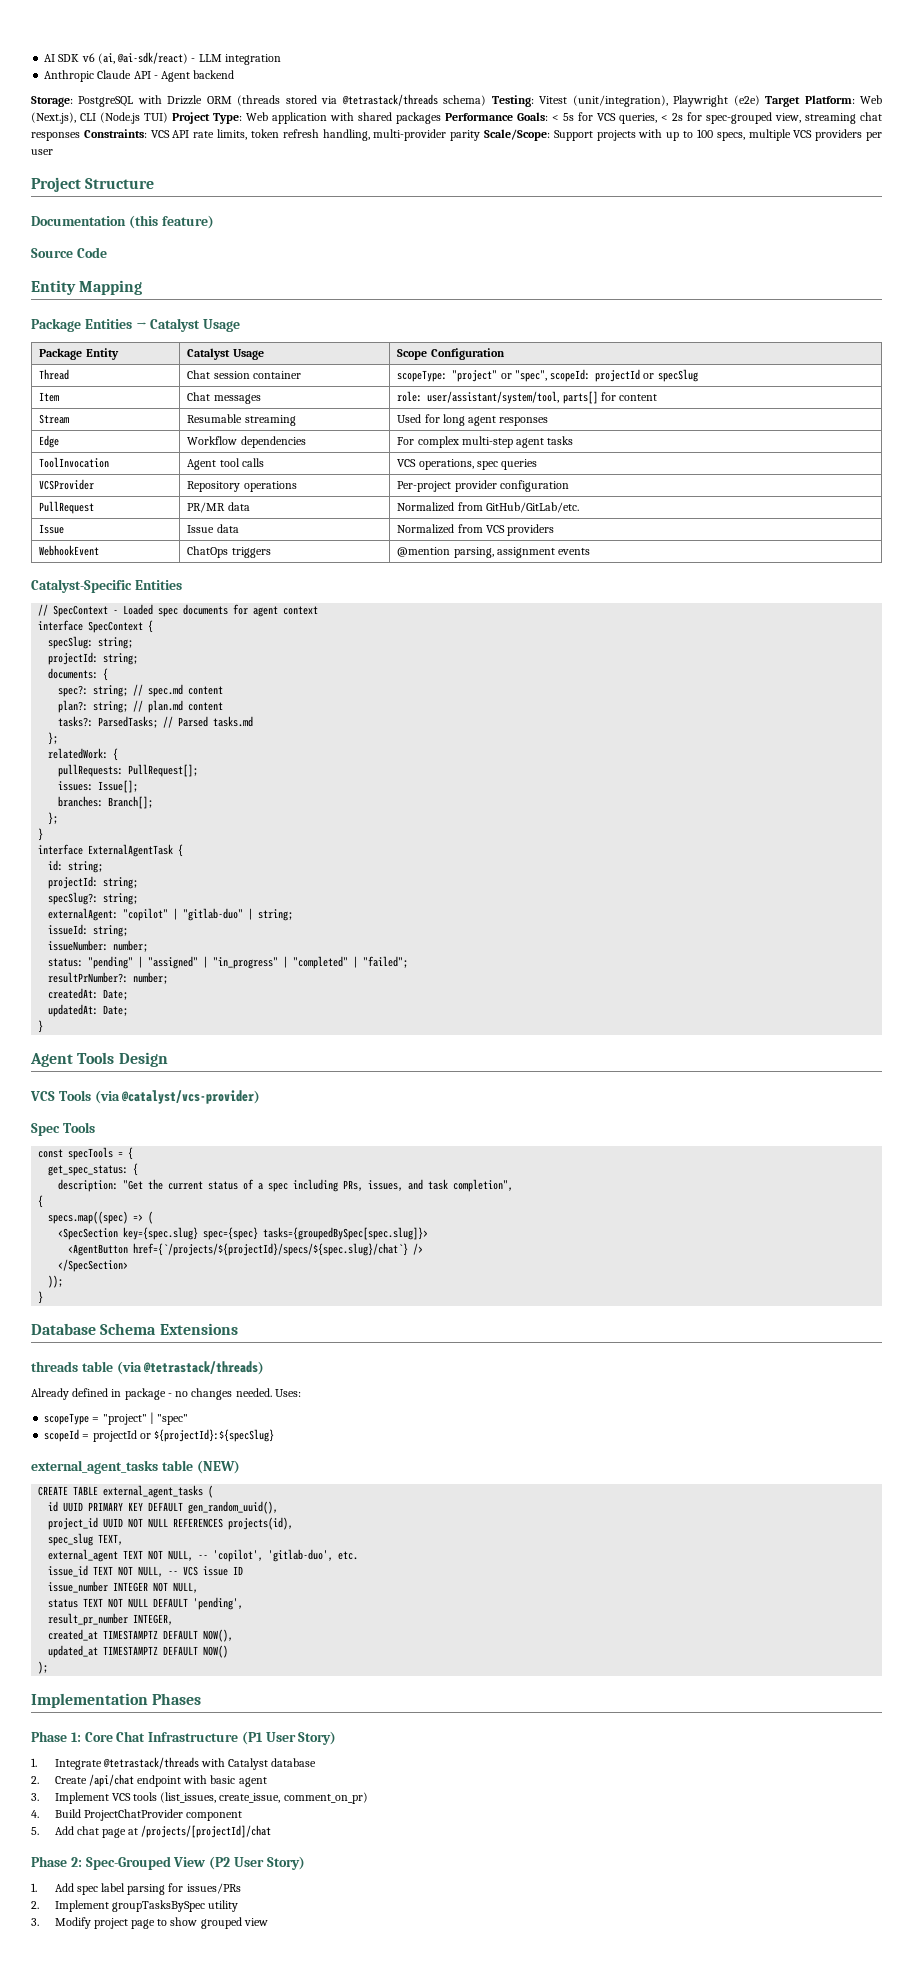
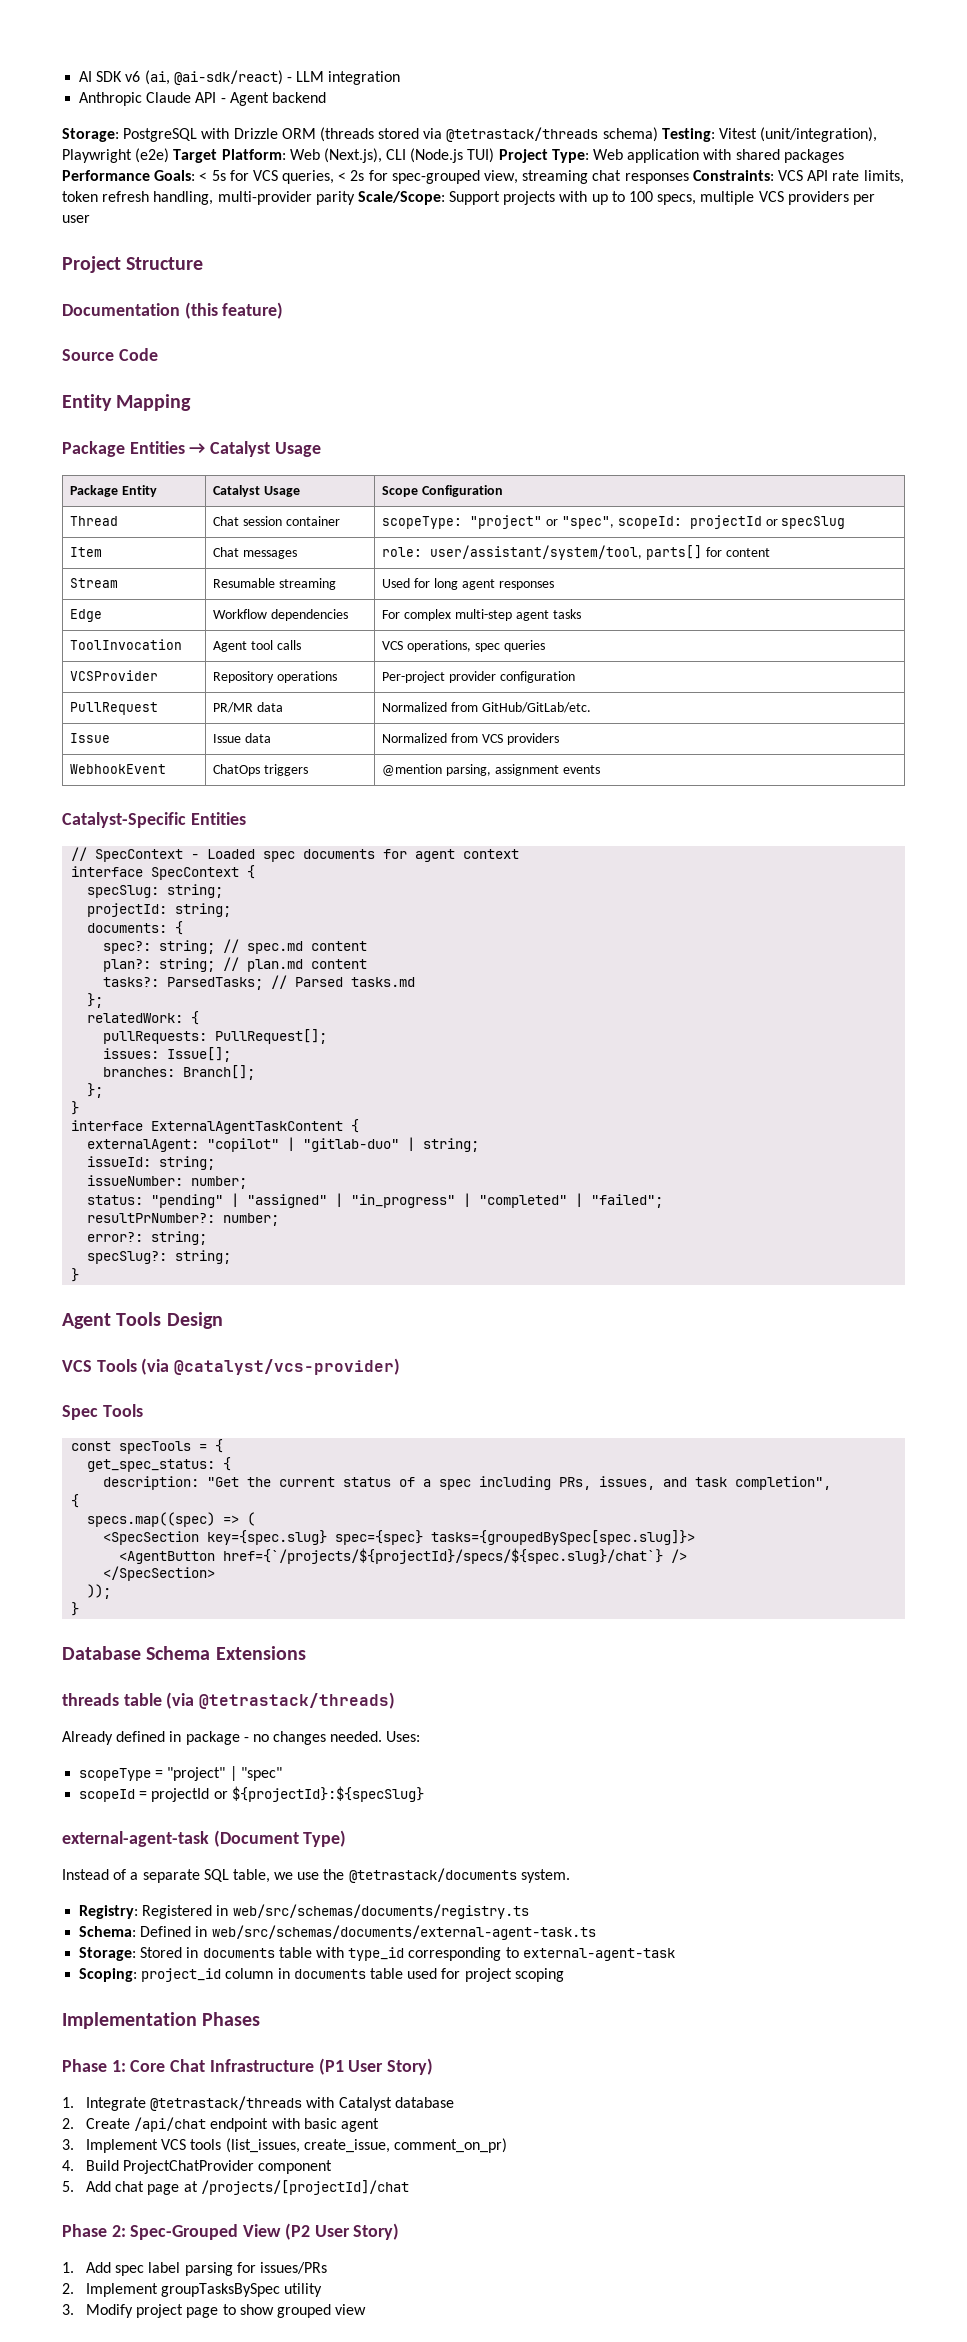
- interface ExternalAgentTask {
- id: string;
- projectId: string;
- specSlug?: string;
+ interface ExternalAgentTaskContent {
- createdAt: Date;
- updatedAt: Date;
+ error?: string;
+ specSlug?: string;
- external_agent_tasks table (NEW)
- CREATE TABLE external_agent_tasks (
- id UUID PRIMARY KEY DEFAULT gen_random_uuid(),
- project_id UUID NOT NULL REFERENCES projects(id),
- spec_slug TEXT,
- external_agent TEXT NOT NULL, -- 'copilot', 'gitlab-duo', etc.
- issue_id TEXT NOT NULL, -- VCS issue ID
- issue_number INTEGER NOT NULL,
- status TEXT NOT NULL DEFAULT 'pending',
- result_pr_number INTEGER,
- created_at TIMESTAMPTZ DEFAULT NOW(),
- updated_at TIMESTAMPTZ DEFAULT NOW()
- );
+ external-agent-task (Document Type)
+ Instead of a separate SQL table, we use the @tetrastack/documents system.
+ Registry: Registered in web/src/schemas/documents/registry.ts
+ Schema: Defined in web/src/schemas/documents/external-agent-task.ts
+ Storage: Stored in documents table with type_id corresponding to external-agent-task
+ Scoping: project_id column in documents table used for project scoping

